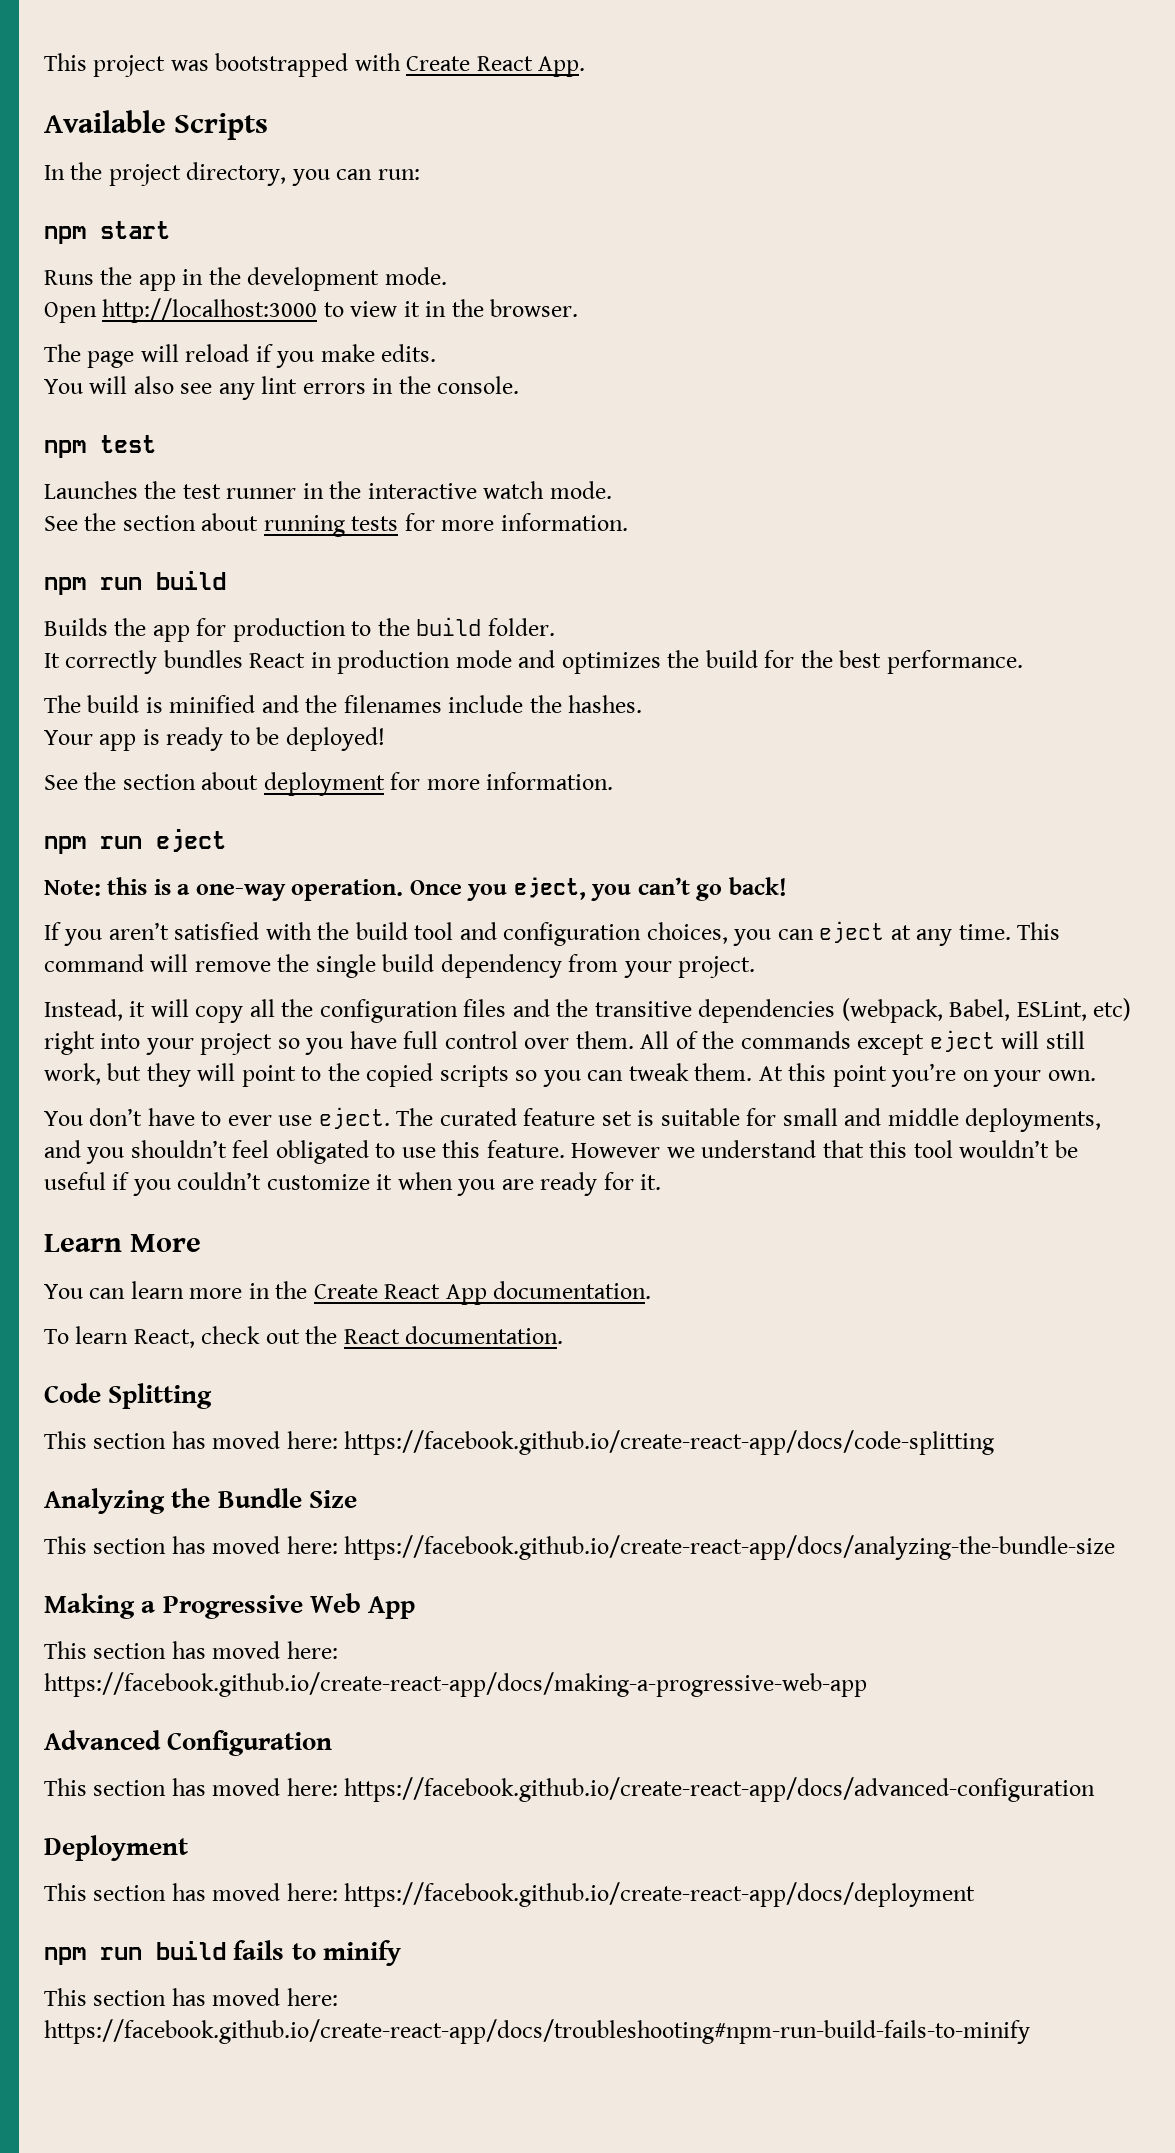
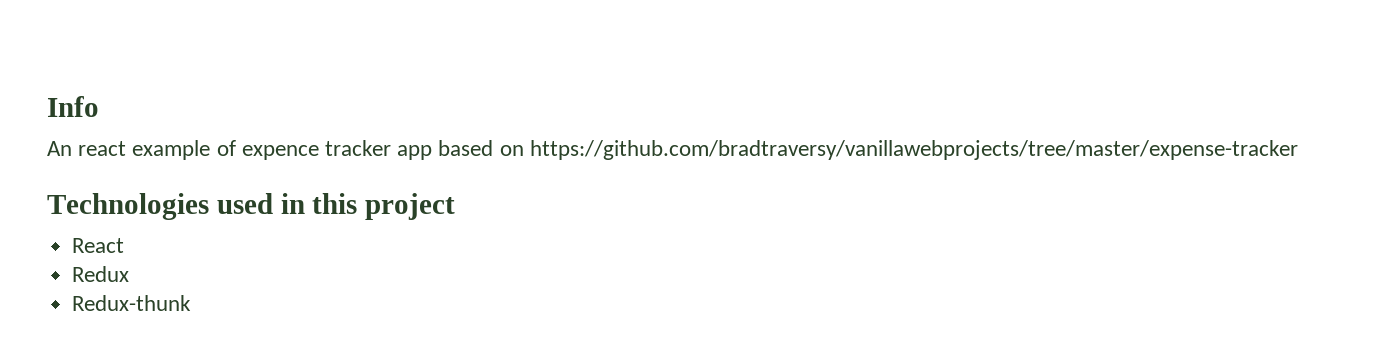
- This project was bootstrapped with Create React App.
- Available Scripts
- In the project directory, you can run:
- npm start
- Runs the app in the development mode.
- Open http://localhost:3000 to view it in the browser.
- The page will reload if you make edits.
- You will also see any lint errors in the console.
- npm test
- Launches the test runner in the interactive watch mode.
- See the section about running tests for more information.
- npm run build
- Builds the app for production to the build folder.
- It correctly bundles React in production mode and optimizes the build for the best performance.
- The build is minified and the filenames include the hashes.
- Your app is ready to be deployed!
- See the section about deployment for more information.
- npm run eject
- Note: this is a one-way operation. Once you eject, you can’t go back!
- If you aren’t satisfied with the build tool and configuration choices, you can eject at any time. This command will remove the single build dependency from your project.
- Instead, it will copy all the configuration files and the transitive dependencies (webpack, Babel, ESLint, etc) right into your project so you have full control over them. All of the commands except eject will still work, but they will point to the copied scripts so you can tweak them. At this point you’re on your own.
- You don’t have to ever use eject. The curated feature set is suitable for small and middle deployments, and you shouldn’t feel obligated to use this feature. However we understand that this tool wouldn’t be useful if you couldn’t customize it when you are ready for it.
- Learn More
- You can learn more in the Create React App documentation.
- To learn React, check out the React documentation.
- Code Splitting
- This section has moved here: https://facebook.github.io/create-react-app/docs/code-splitting
- Analyzing the Bundle Size
- This section has moved here: https://facebook.github.io/create-react-app/docs/analyzing-the-bundle-size
- Making a Progressive Web App
- This section has moved here: https://facebook.github.io/create-react-app/docs/making-a-progressive-web-app
- Advanced Configuration
- This section has moved here: https://facebook.github.io/create-react-app/docs/advanced-configuration
- Deployment
- This section has moved here: https://facebook.github.io/create-react-app/docs/deployment
- npm run build fails to minify
- This section has moved here: https://facebook.github.io/create-react-app/docs/troubleshooting#npm-run-build-fails-to-minify
+ Info
+ An react example of expence tracker app based on https://github.com/bradtraversy/vanillawebprojects/tree/master/expense-tracker
+ Technologies used in this project
+ React
+ Redux
+ Redux-thunk

